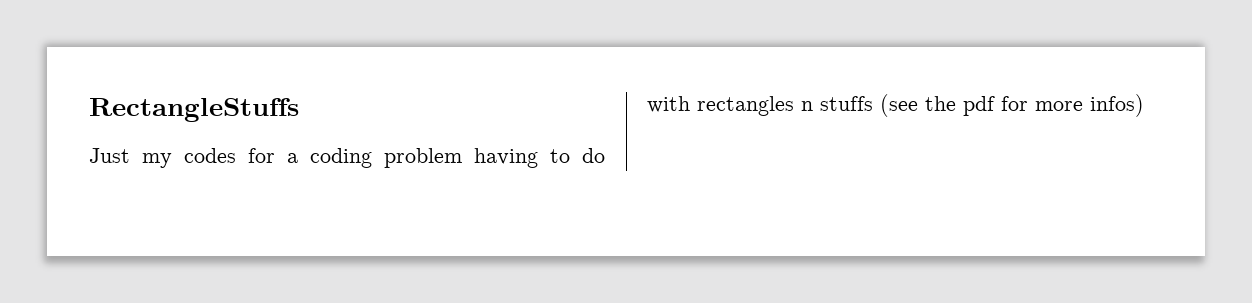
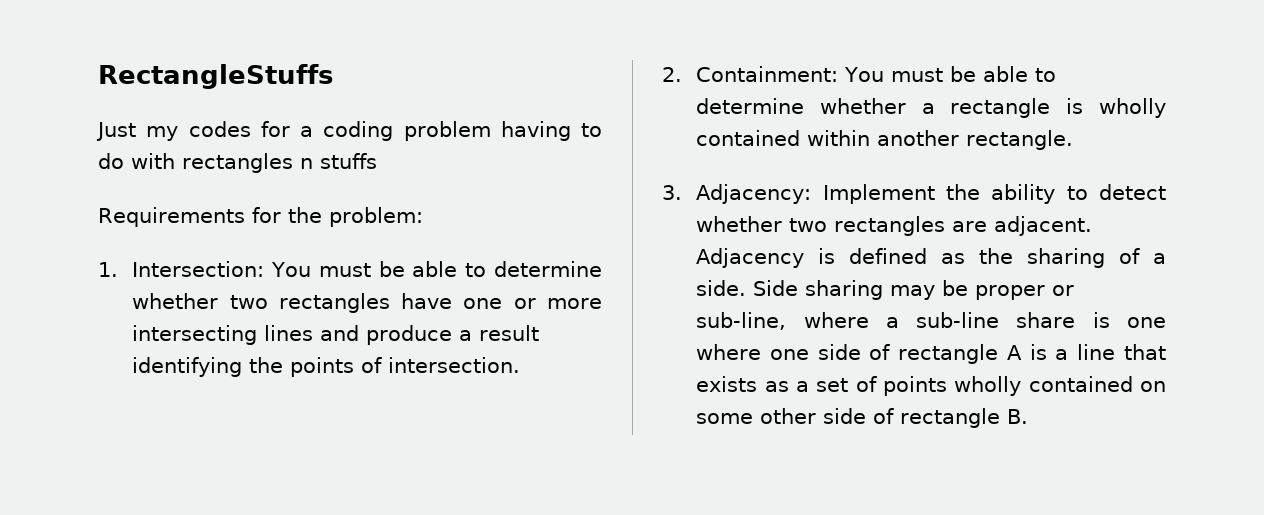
- Just my codes for a coding problem having to do with rectangles n stuffs (see the pdf for more infos)
+ Just my codes for a coding problem having to do with rectangles n stuffs
+ Requirements for the problem:
+ 1. Intersection: You must be able to determine whether two rectangles have one or more intersecting lines and produce a result identifying the points of intersection.
+ 2. Containment: You must be able to determine whether a rectangle is wholly contained within another rectangle.
+ 3. Adjacency: Implement the ability to detect whether two rectangles are adjacent. Adjacency is defined as the sharing of a side. Side sharing may be proper or sub-line, where a sub-line share is one where one side of rectangle A is a line that exists as a set of points wholly contained on some other side of rectangle B.

